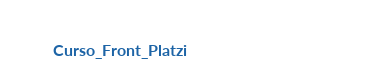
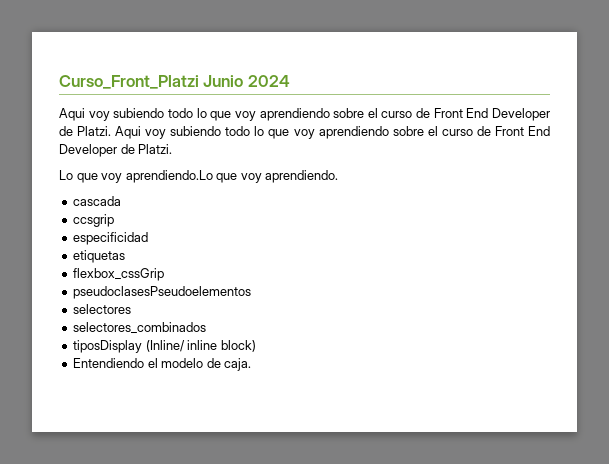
- Curso_Front_Platzi
+ Curso_Front_Platzi Junio 2024
+ Aqui voy subiendo todo lo que voy aprendiendo sobre el curso de Front End Developer de Platzi. Aqui voy subiendo todo lo que voy aprendiendo sobre el curso de Front End Developer de Platzi.
+ Lo que voy aprendiendo.Lo que voy aprendiendo.
+ cascada
+ ccsgrip
+ especificidad
+ etiquetas
+ flexbox_cssGrip
+ pseudoclasesPseudoelementos
+ selectores
+ selectores_combinados
+ tiposDisplay (Inline/ inline block)
+ Entendiendo el modelo de caja.

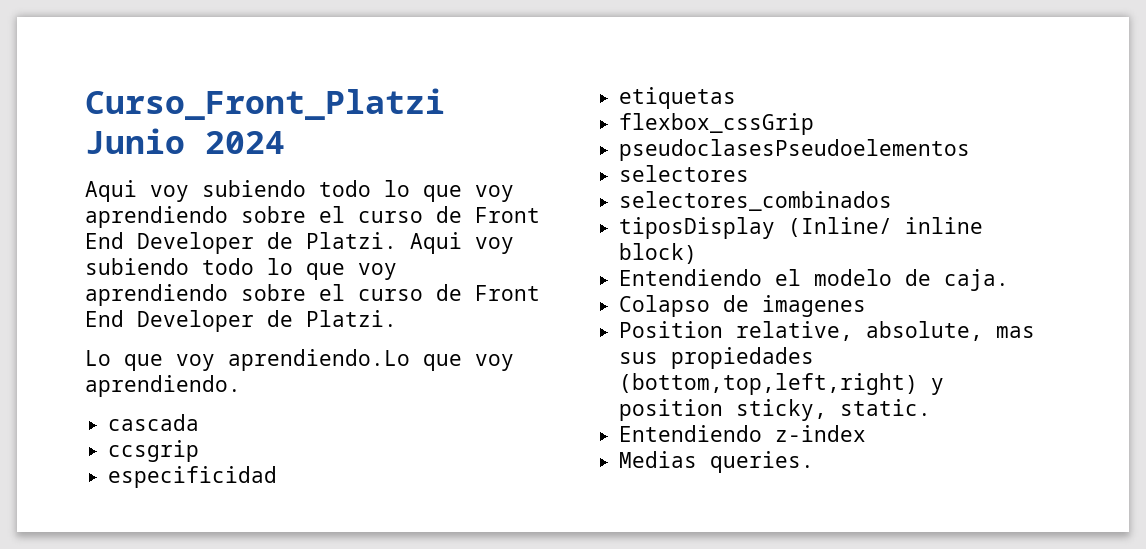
+ Colapso de imagenes
+ Position relative, absolute, mas sus propiedades (bottom,top,left,right) y position sticky, static.
+ Entendiendo z-index
+ Medias queries.

